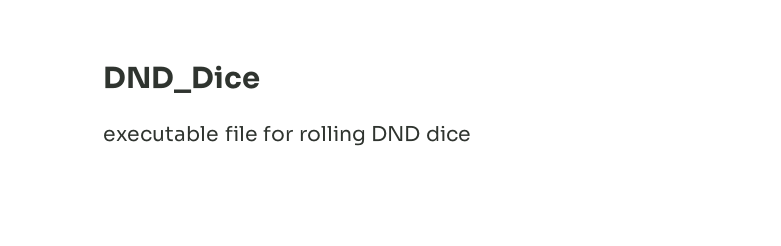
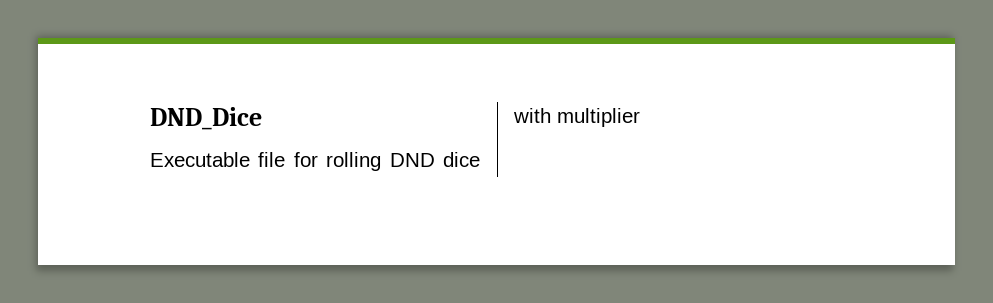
- executable file for rolling DND dice
+ Executable file for rolling DND dice with multiplier

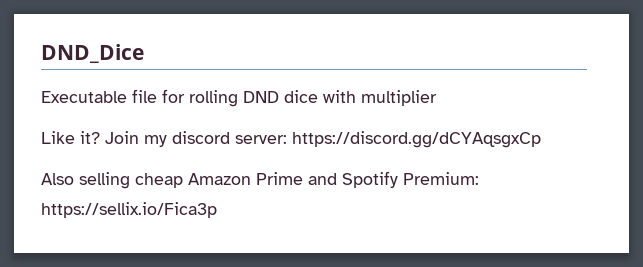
+ Like it? Join my discord server: https://discord.gg/dCYAqsgxCp
+ Also selling cheap Amazon Prime and Spotify Premium: https://sellix.io/Fica3p

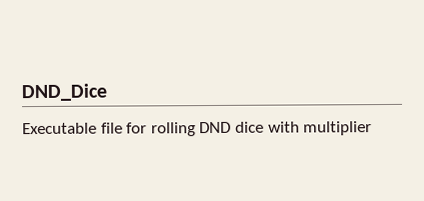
- Like it? Join my discord server: https://discord.gg/dCYAqsgxCp
- Also selling cheap Amazon Prime and Spotify Premium: https://sellix.io/Fica3p

